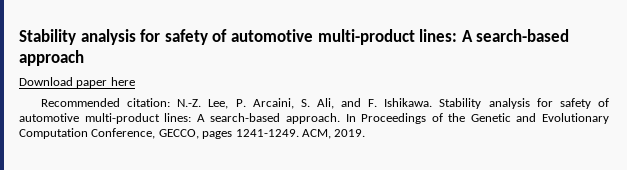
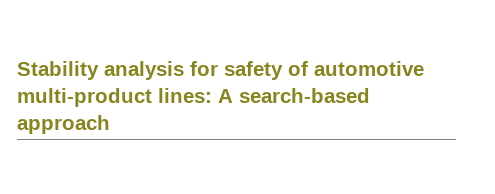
- Download paper here
- Recommended citation: N.-Z. Lee, P. Arcaini, S. Ali, and F. Ishikawa. Stability analysis for safety of automotive multi-product lines: A search-based approach. In Proceedings of the Genetic and Evolutionary Computation Conference, GECCO, pages 1241-1249. ACM, 2019.

